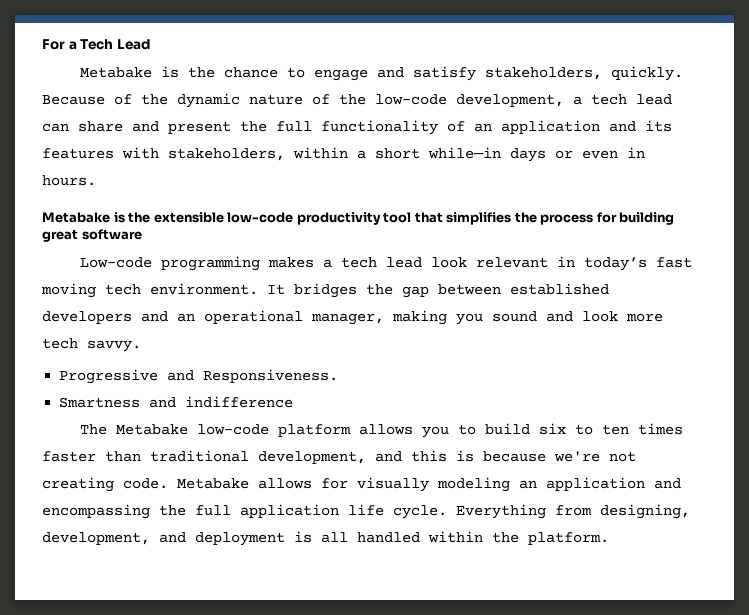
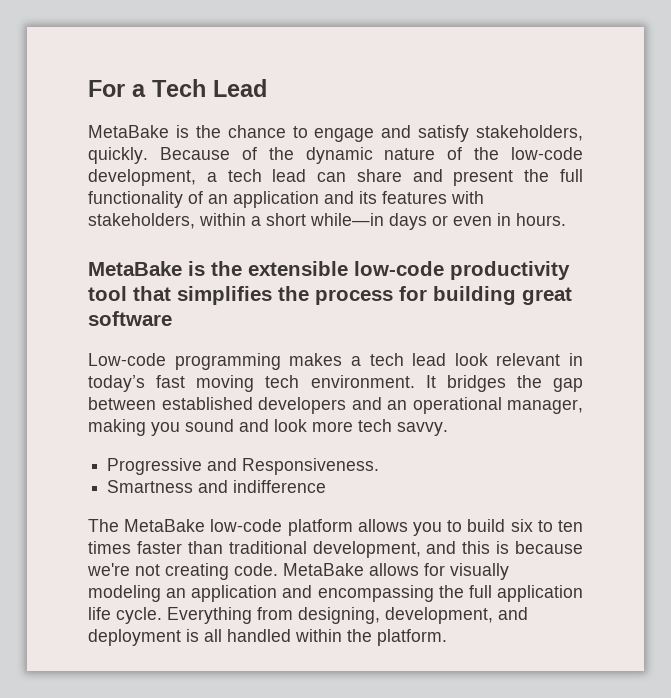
- Metabake is the chance to engage and satisfy stakeholders, quickly.
+ MetaBake is the chance to engage and satisfy stakeholders, quickly.
- Metabake is the extensible low-code productivity tool that simplifies the process for building great software
+ MetaBake is the extensible low-code productivity tool that simplifies the process for building great software
- The Metabake low-code platform allows you to build six to ten times faster than traditional development, and this is because we're not creating code.
+ The MetaBake low-code platform allows you to build six to ten times faster than traditional development, and this is because we're not creating code.
- Metabake allows for visually modeling an application and encompassing the full application life cycle.
+ MetaBake allows for visually modeling an application and encompassing the full application life cycle.

